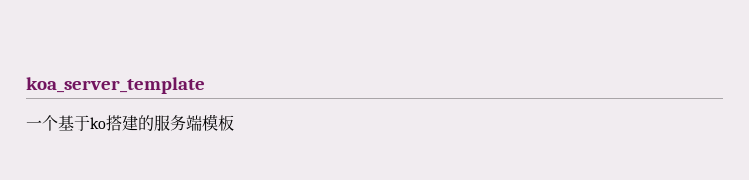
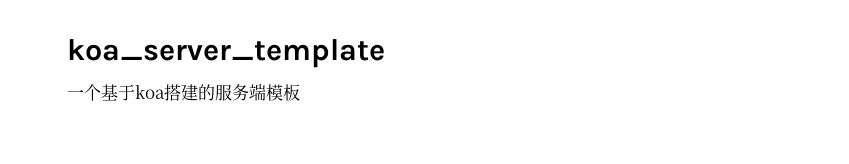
- 一个基于ko搭建的服务端模板
+ 一个基于koa搭建的服务端模板

